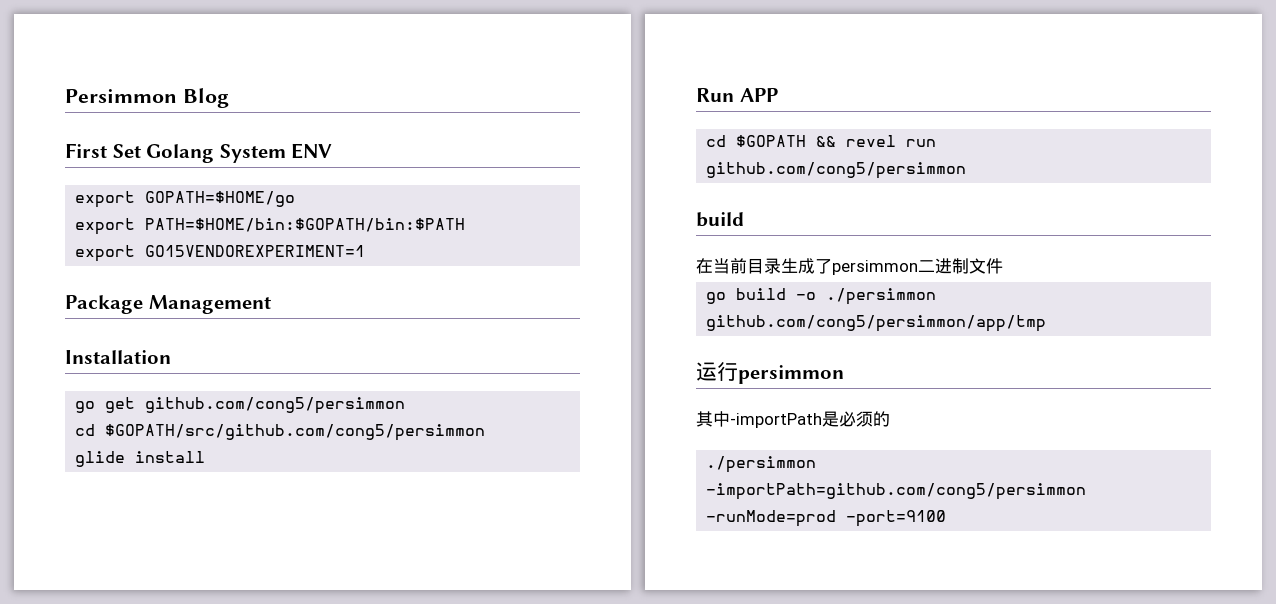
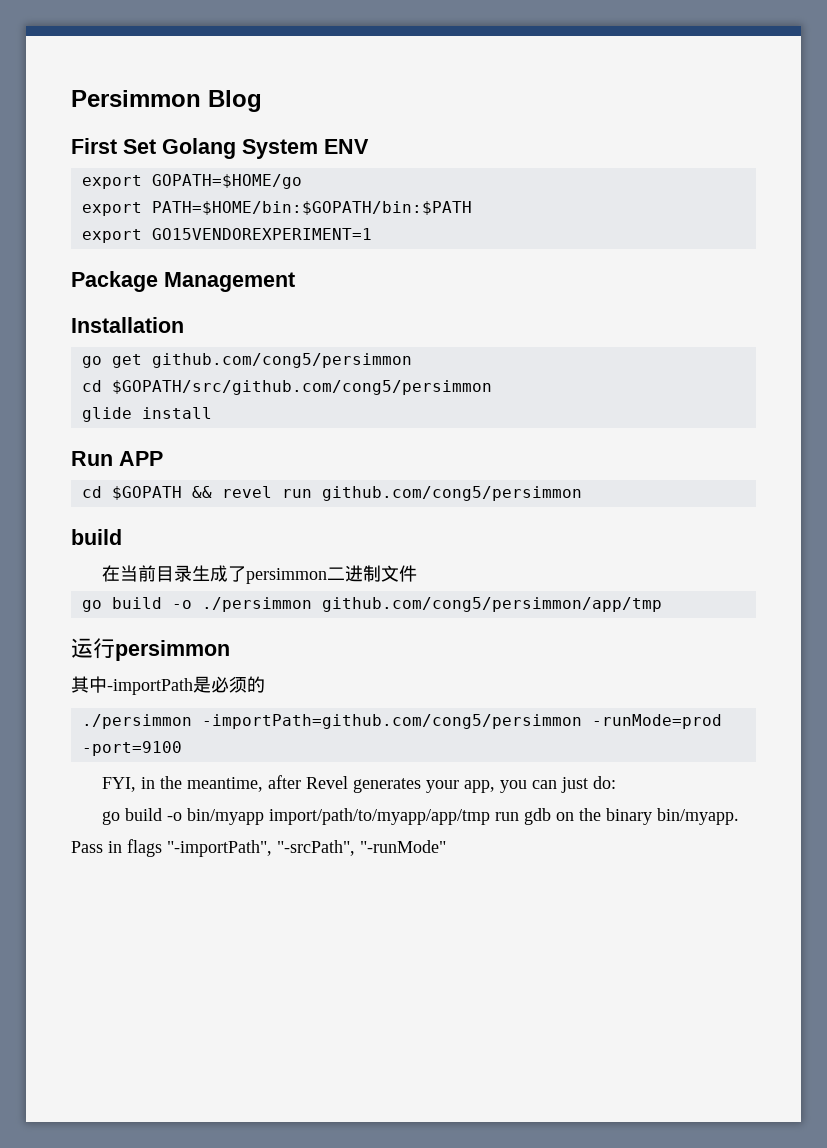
+ FYI, in the meantime, after Revel generates your app, you can just do:
+ go build -o bin/myapp import/path/to/myapp/app/tmp run gdb on the binary bin/myapp. Pass in flags "-importPath", "-srcPath", "-runMode"

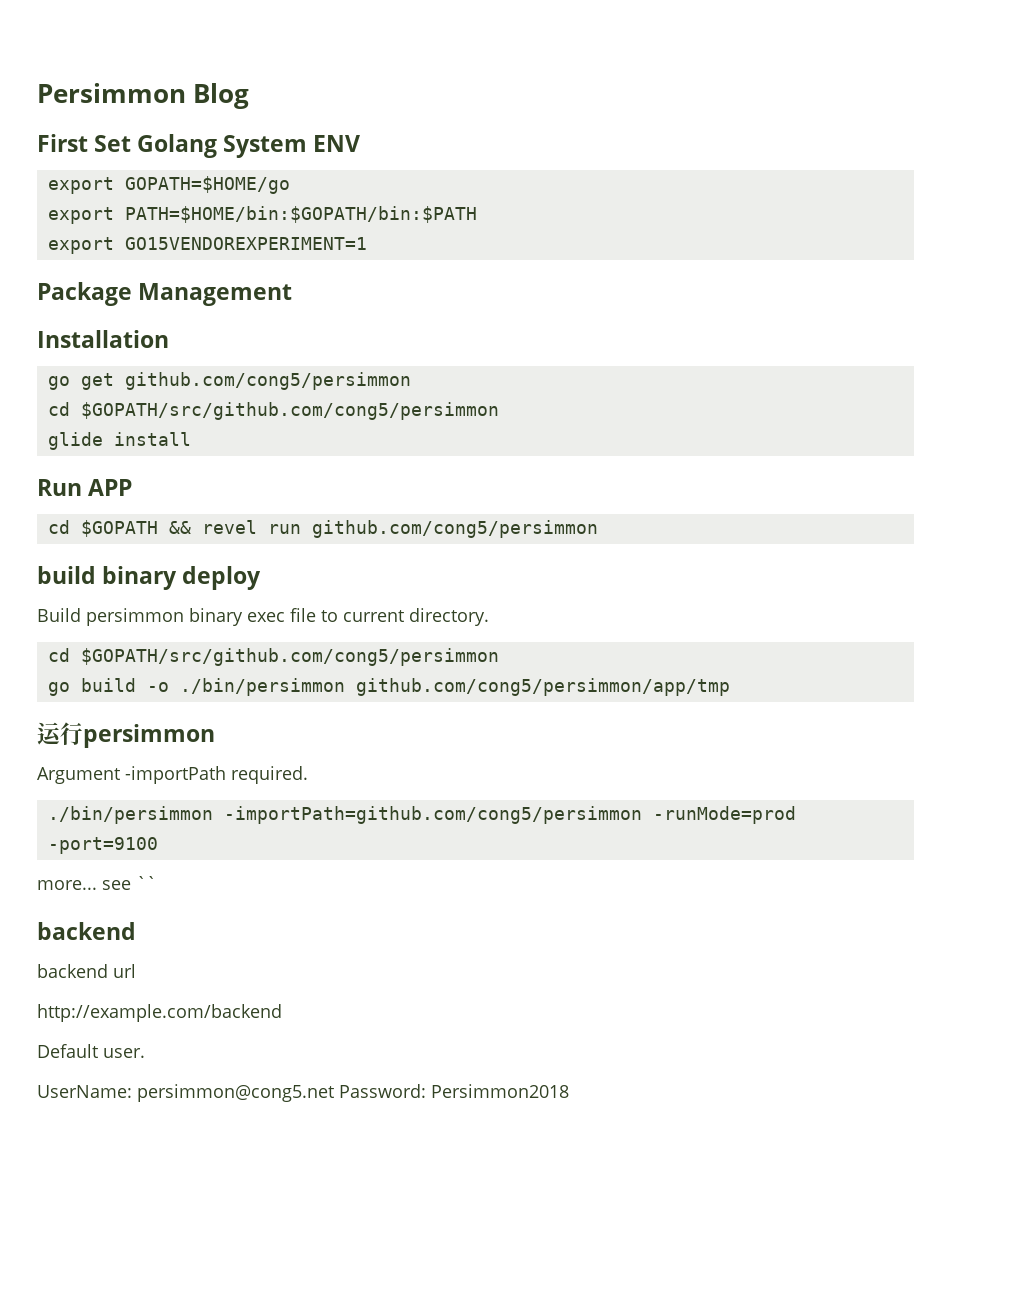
  cd $GOPATH && revel run github.com/cong5/persimmon
- build
- 在当前目录生成了persimmon二进制文件
- go build -o ./persimmon github.com/cong5/persimmon/app/tmp
+ build binary deploy
+ Build persimmon binary exec file to current directory.
+ cd $GOPATH/src/github.com/cong5/persimmon
+ go build -o ./bin/persimmon github.com/cong5/persimmon/app/tmp
- 其中-importPath是必须的
- ./persimmon -importPath=github.com/cong5/persimmon -runMode=prod -port=9100
- FYI, in the meantime, after Revel generates your app, you can just do:
- go build -o bin/myapp import/path/to/myapp/app/tmp run gdb on the binary bin/myapp. Pass in flags "-importPath", "-srcPath", "-runMode"
+ Argument -importPath required.
+ ./bin/persimmon -importPath=github.com/cong5/persimmon -runMode=prod -port=9100
+ more... see ``
+ backend
+ backend url
+ http://example.com/backend
+ Default user.
+ UserName: persimmon@cong5.net Password: Persimmon2018

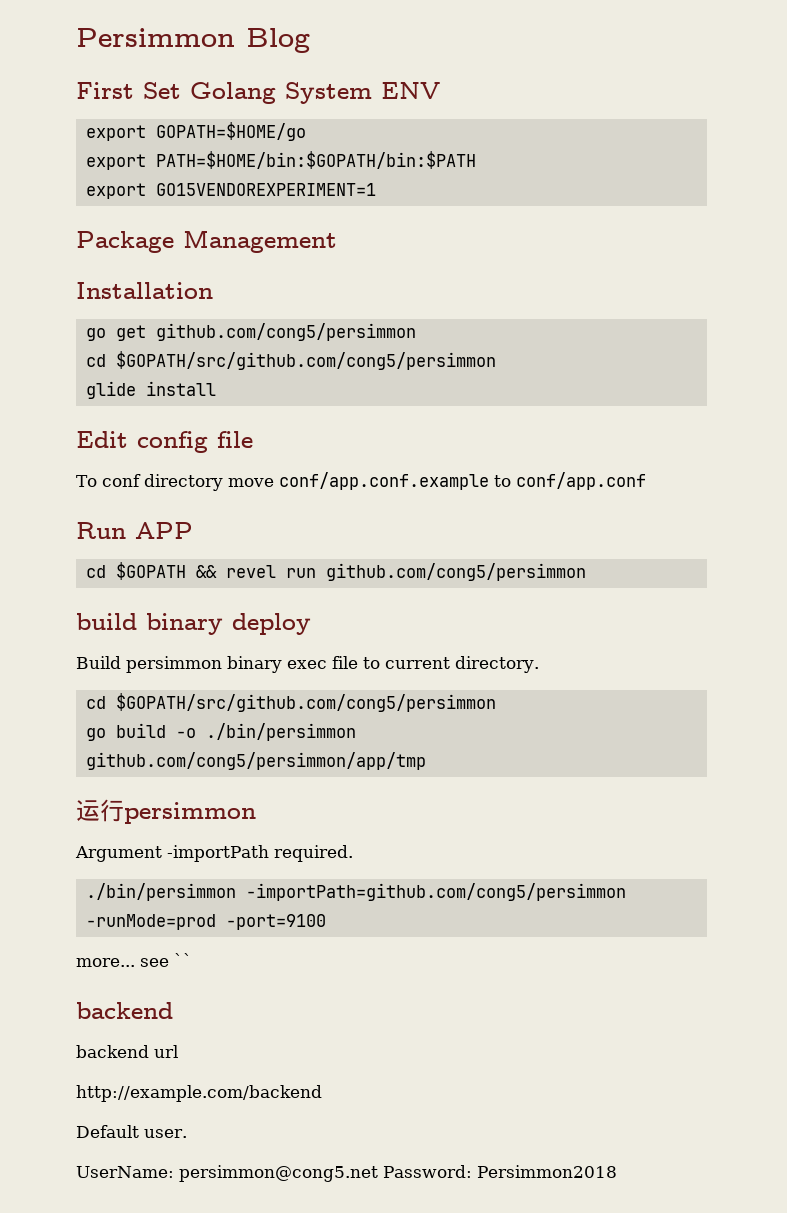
+ Edit config file
+ To conf directory move conf/app.conf.example to conf/app.conf

